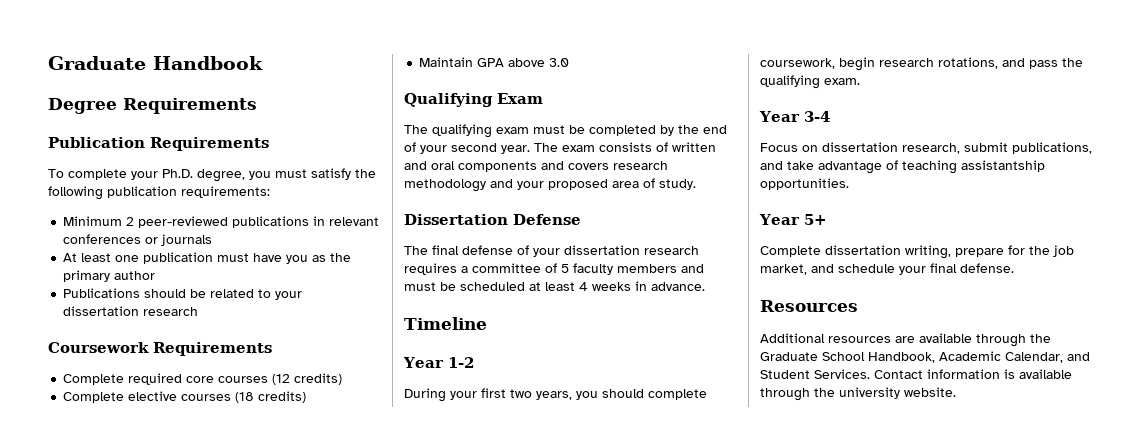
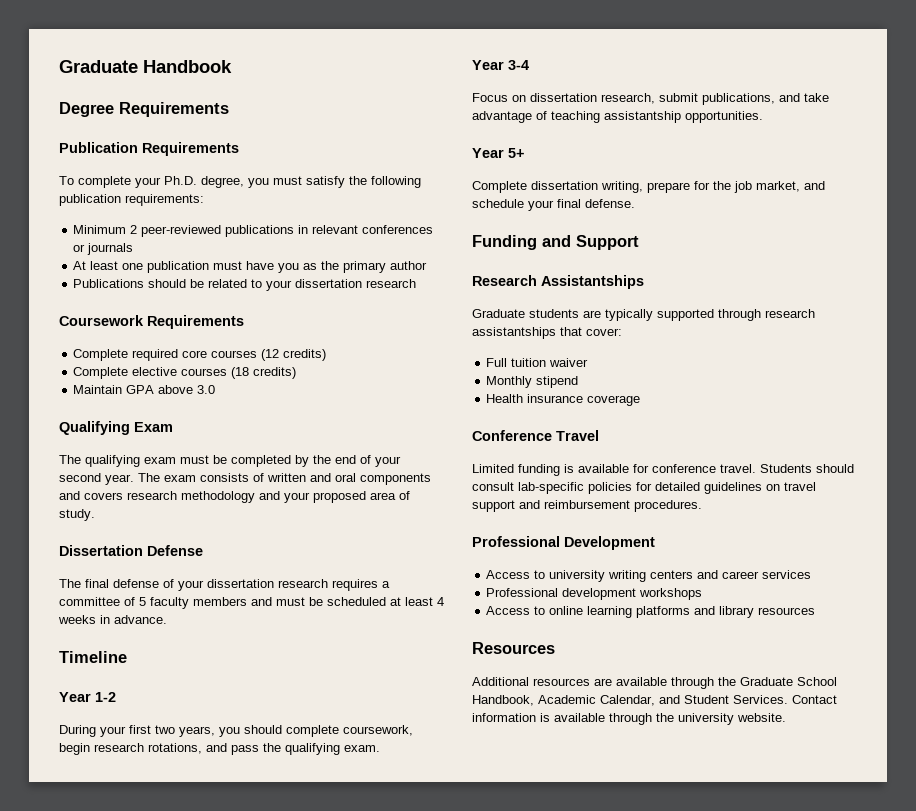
+ Funding and Support
+ Research Assistantships
+ Graduate students are typically supported through research assistantships that cover:
+ Full tuition waiver
+ Monthly stipend
+ Health insurance coverage
+ Conference Travel
+ Limited funding is available for conference travel. Students should consult lab-specific policies for detailed guidelines on travel support and reimbursement procedures.
+ Professional Development
+ Access to university writing centers and career services
+ Professional development workshops
+ Access to online learning platforms and library resources

